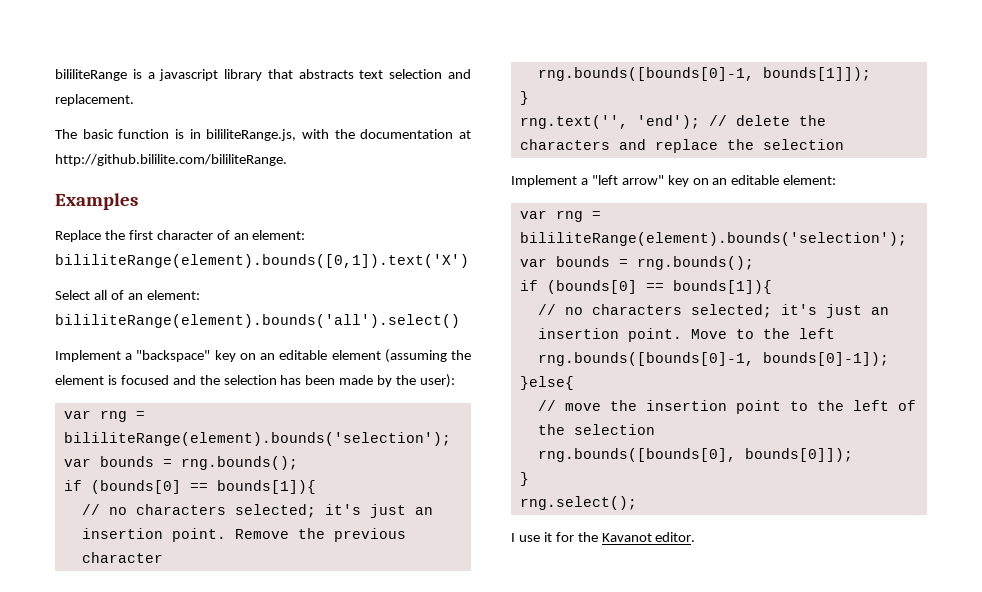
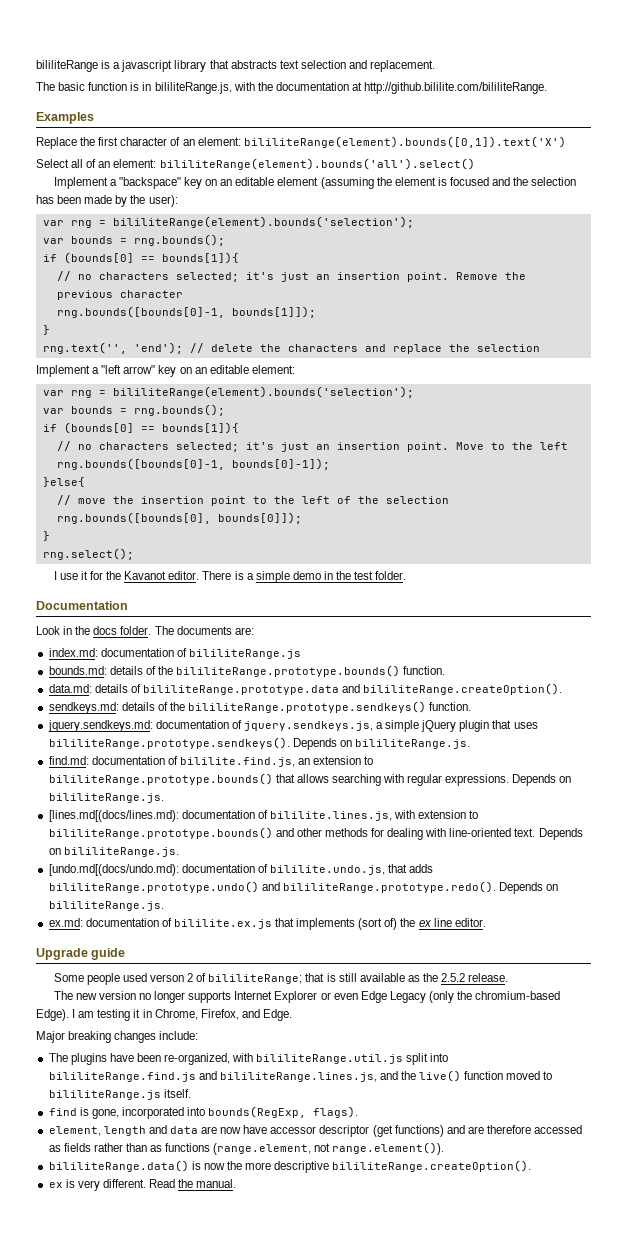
+ There is a simple demo in the test folder.
+ Documentation
+ Look in the docs folder. The documents are:
+ index.md: documentation of bililiteRange.js
+ bounds.md: details of the bililiteRange.prototype.bounds() function.
+ data.md: details of bililiteRange.prototype.data and bililiteRange.createOption().
+ sendkeys.md: details of the bililiteRange.prototype.sendkeys() function.
+ jquery.sendkeys.md: documentation of jquery.sendkeys.js, a simple jQuery plugin that uses bililiteRange.prototype.sendkeys(). Depends on bililiteRange.js.
+ find.md: documentation of bililite.find.js, an extension to bililiteRange.prototype.bounds() that allows searching with regular expressions. Depends on bililiteRange.js.
+ [lines.md[(docs/lines.md): documentation of bililite.lines.js, with extension to bililiteRange.prototype.bounds() and other methods for dealing with line-oriented text. Depends on bililiteRange.js.
+ [undo.md[(docs/undo.md): documentation of bililite.undo.js, that adds bililiteRange.prototype.undo() and bililiteRange.prototype.redo(). Depends on bililiteRange.js.
+ ex.md: documentation of bililite.ex.js that implements (sort of) the ex line editor.
+ Upgrade guide
+ Some people used verson 2 of bililiteRange; that is still available as the 2.5.2 release.
+ The new version no longer supports Internet Explorer or even Edge Legacy (only the chromium-based Edge). I am testing it in Chrome, Firefox, and Edge.
+ Major breaking changes include:
+ The plugins have been re-organized, with bililiteRange.util.js split into bililiteRange.find.js and bililiteRange.lines.js, and the live() function moved to bililiteRange.js itself.
+ find is gone, incorporated into bounds(RegExp, flags).
+ element, length and data are now have accessor descriptor (get functions) and are therefore accessed as fields rather than as functions (range.element, not range.element()).
+ bililiteRange.data() is now the more descriptive bililiteRange.createOption().
+ ex is very different. Read the manual.

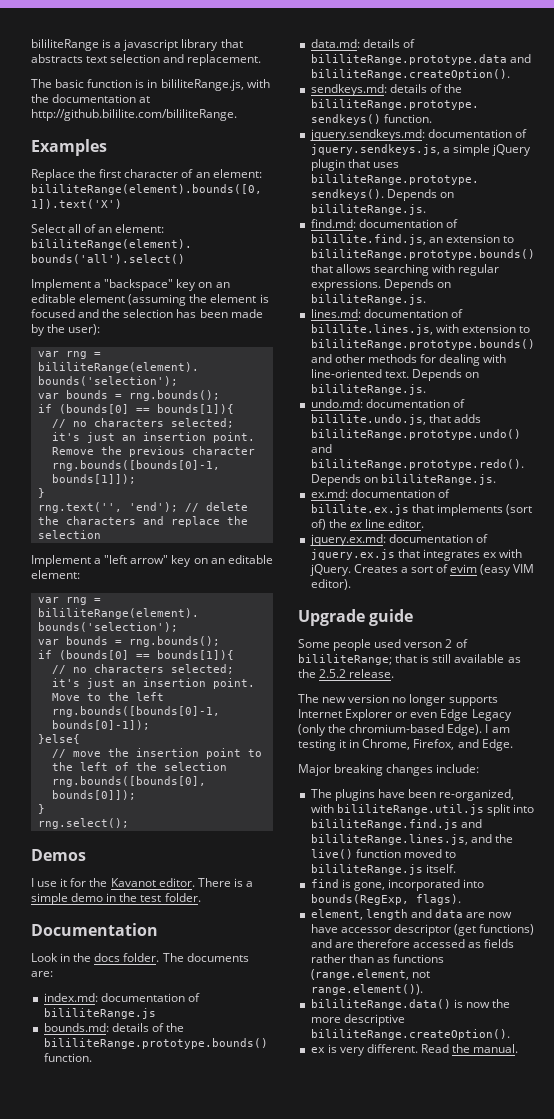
+ Demos
- [lines.md[(docs/lines.md): documentation of bililite.lines.js, with extension to bililiteRange.prototype.bounds() and other methods for dealing with line-oriented text.
+ lines.md: documentation of bililite.lines.js, with extension to bililiteRange.prototype.bounds() and other methods for dealing with line-oriented text.
- [undo.md[(docs/undo.md): documentation of bililite.undo.js, that adds bililiteRange.prototype.undo() and bililiteRange.prototype.redo(). Depends on bililiteRange.js.
+ undo.md: documentation of bililite.undo.js, that adds bililiteRange.prototype.undo() and bililiteRange.prototype.redo(). Depends on bililiteRange.js.
+ jquery.ex.md: documentation of jquery.ex.js that integrates ex with jQuery. Creates a sort of evim (easy VIM editor).

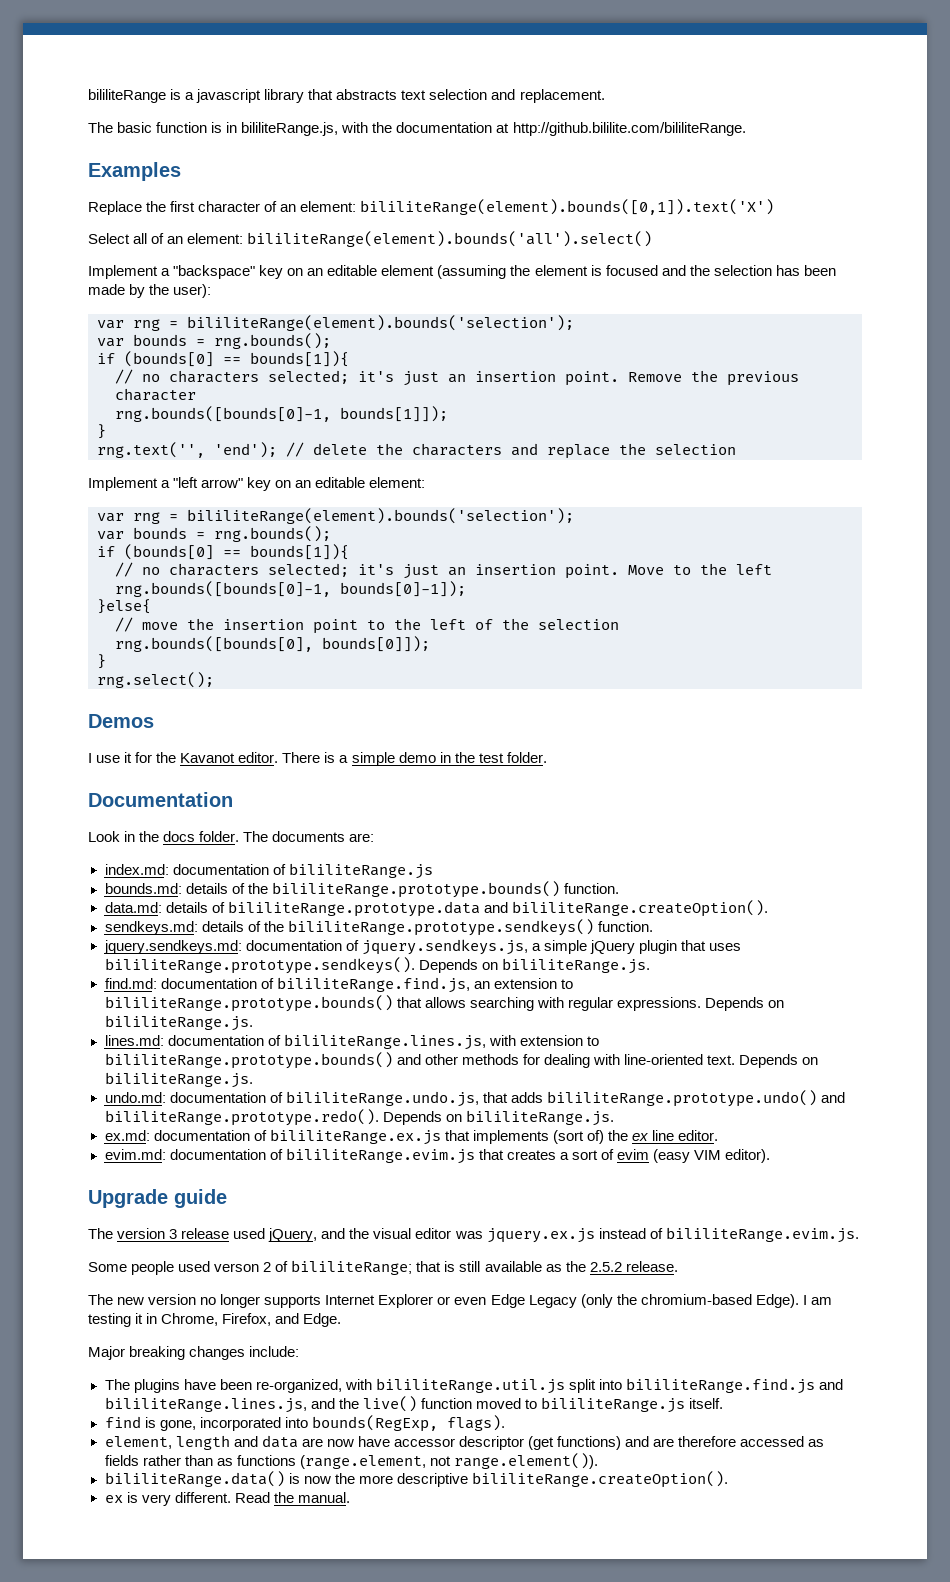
- find.md: documentation of bililite.find.js, an extension to bililiteRange.prototype.bounds() that allows searching with regular expressions.
+ find.md: documentation of bililiteRange.find.js, an extension to bililiteRange.prototype.bounds() that allows searching with regular expressions.
- lines.md: documentation of bililite.lines.js, with extension to bililiteRange.prototype.bounds() and other methods for dealing with line-oriented text.
+ lines.md: documentation of bililiteRange.lines.js, with extension to bililiteRange.prototype.bounds() and other methods for dealing with line-oriented text.
- undo.md: documentation of bililite.undo.js, that adds bililiteRange.prototype.undo() and bililiteRange.prototype.redo(). Depends on bililiteRange.js.
+ undo.md: documentation of bililiteRange.undo.js, that adds bililiteRange.prototype.undo() and bililiteRange.prototype.redo(). Depends on bililiteRange.js.
- ex.md: documentation of bililite.ex.js that implements (sort of) the ex line editor.
+ ex.md: documentation of bililiteRange.ex.js that implements (sort of) the ex line editor.
- jquery.ex.md: documentation of jquery.ex.js that integrates ex with jQuery. Creates a sort of evim (easy VIM editor).
+ evim.md: documentation of bililiteRange.evim.js that creates a sort of evim (easy VIM editor).
+ The version 3 release used jQuery, and the visual editor was jquery.ex.js instead of bililiteRange.evim.js.

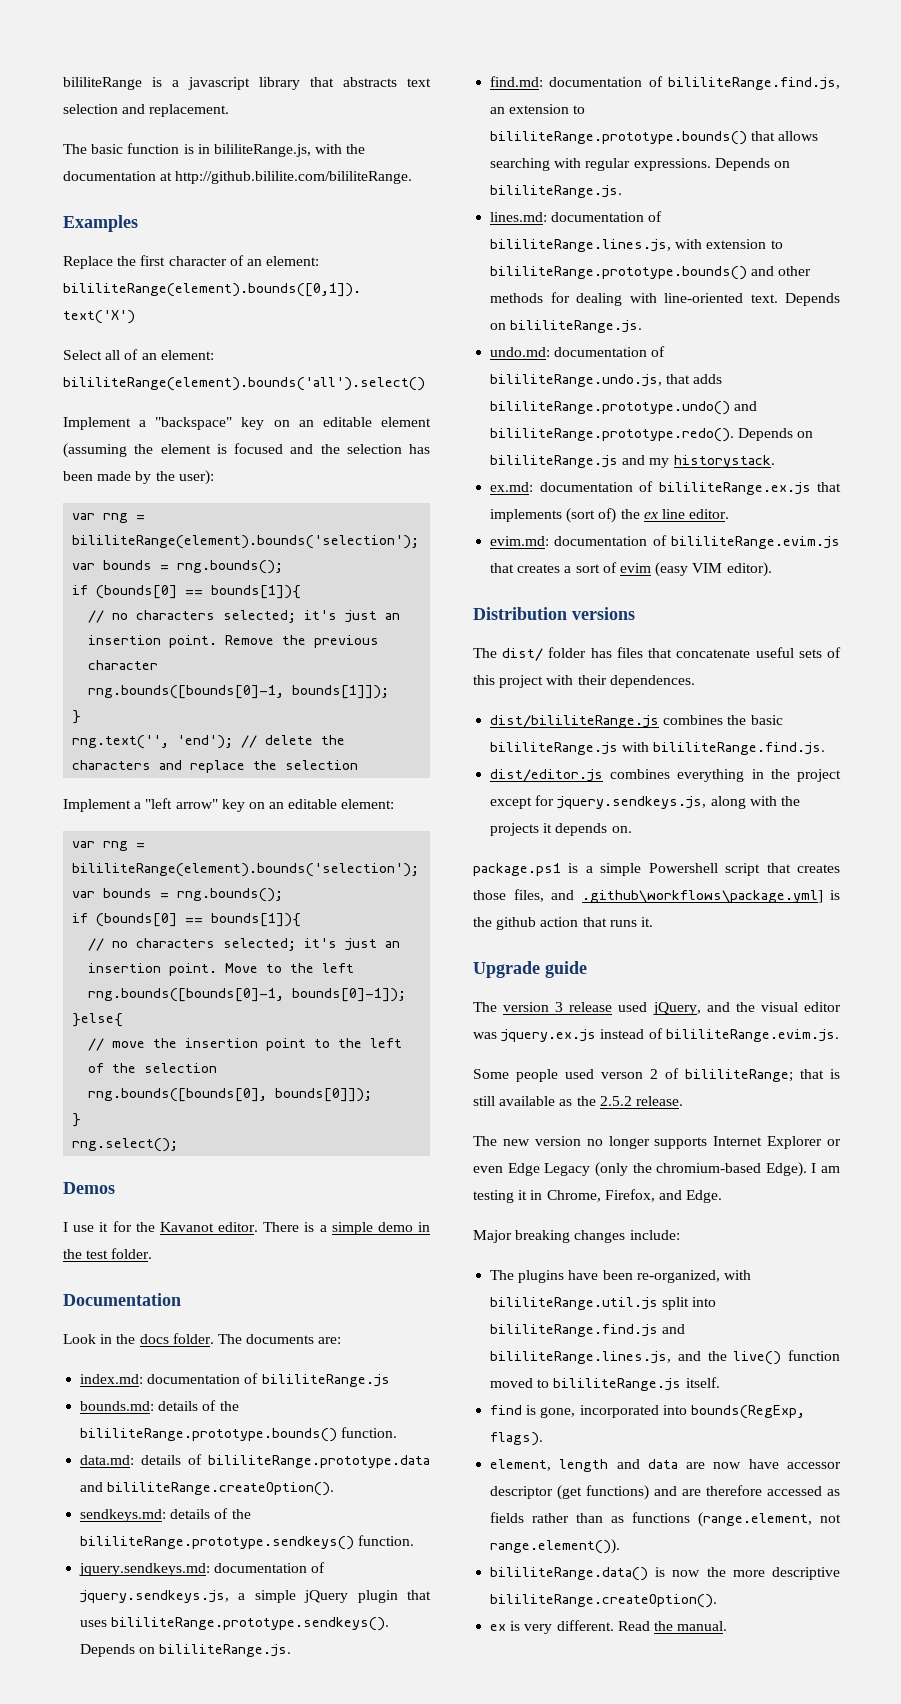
- undo.md: documentation of bililiteRange.undo.js, that adds bililiteRange.prototype.undo() and bililiteRange.prototype.redo(). Depends on bililiteRange.js.
+ undo.md: documentation of bililiteRange.undo.js, that adds bililiteRange.prototype.undo() and bililiteRange.prototype.redo(). Depends on bililiteRange.js and my historystack.
+ Distribution versions
+ The dist/ folder has files that concatenate useful sets of this project with their dependences.
+ dist/bililiteRange.js combines the basic bililiteRange.js with bililiteRange.find.js.
+ dist/editor.js combines everything in the project except for jquery.sendkeys.js, along with the projects it depends on.
+ package.ps1 is a simple Powershell script that creates those files, and .github\workflows\package.yml] is the github action that runs it.

